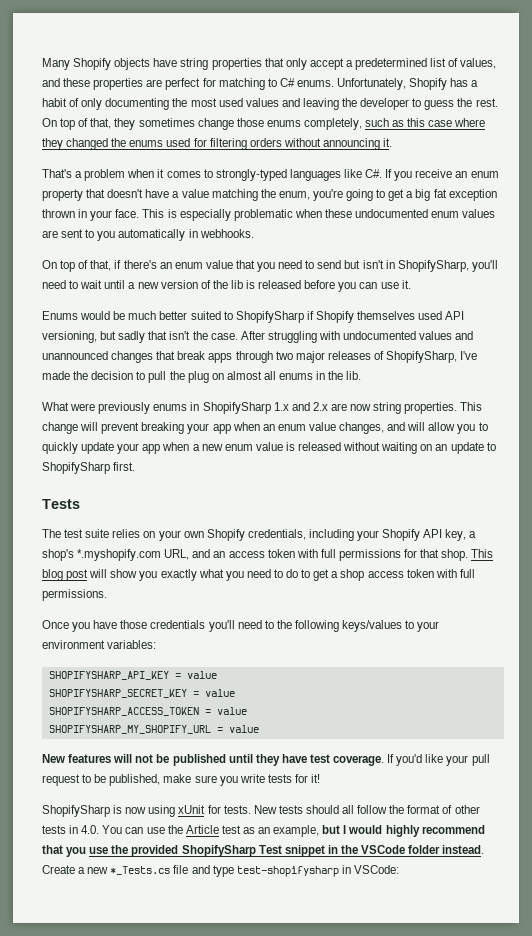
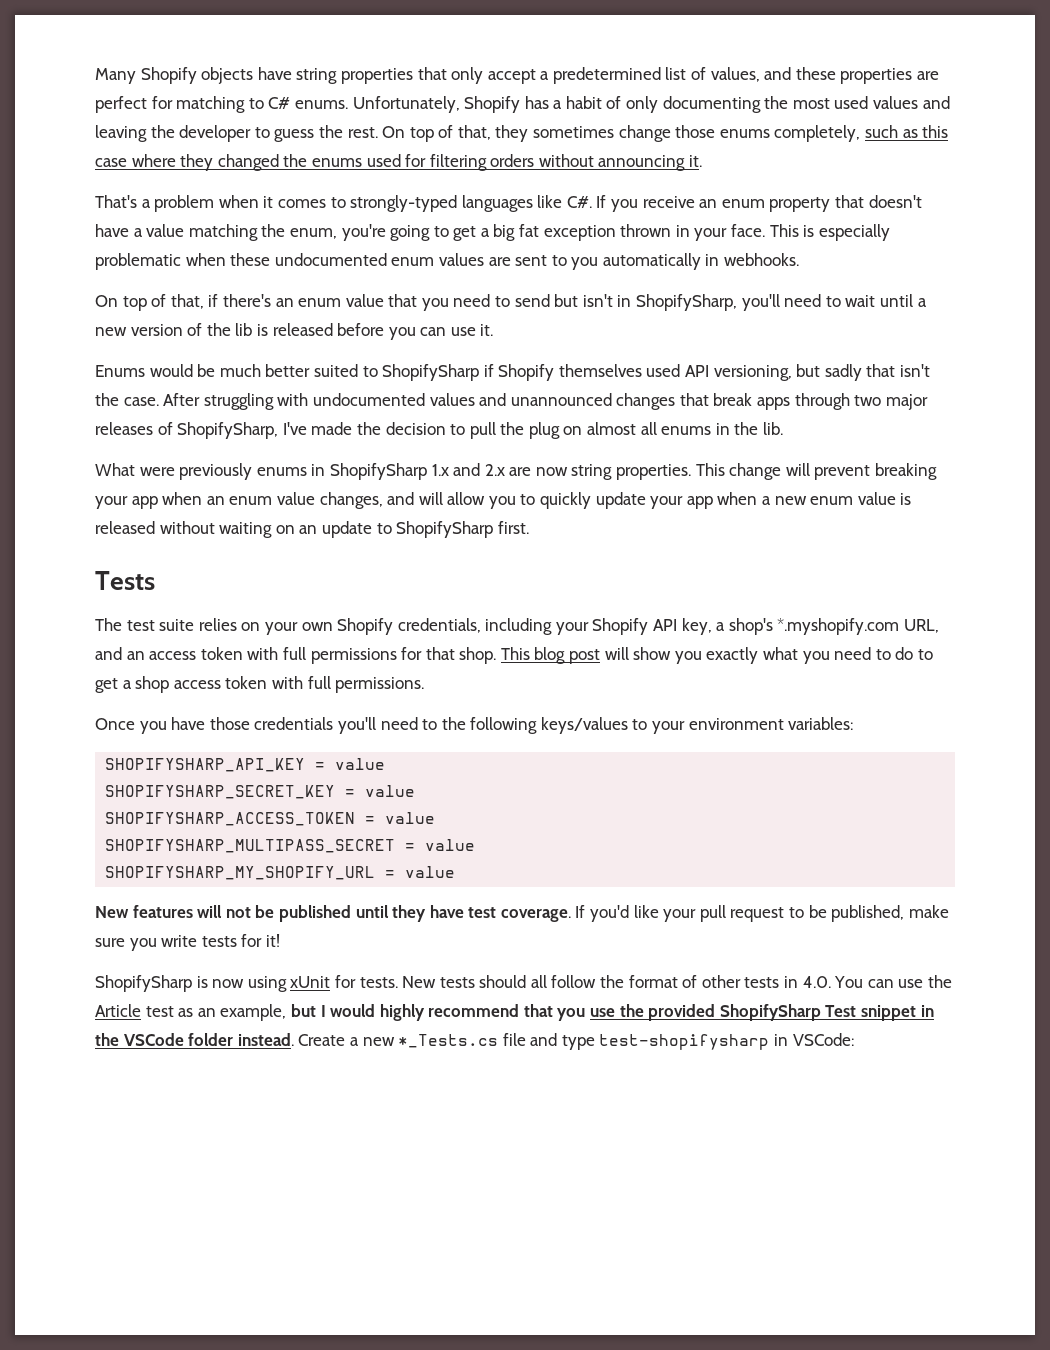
+ SHOPIFYSHARP_MULTIPASS_SECRET = value

